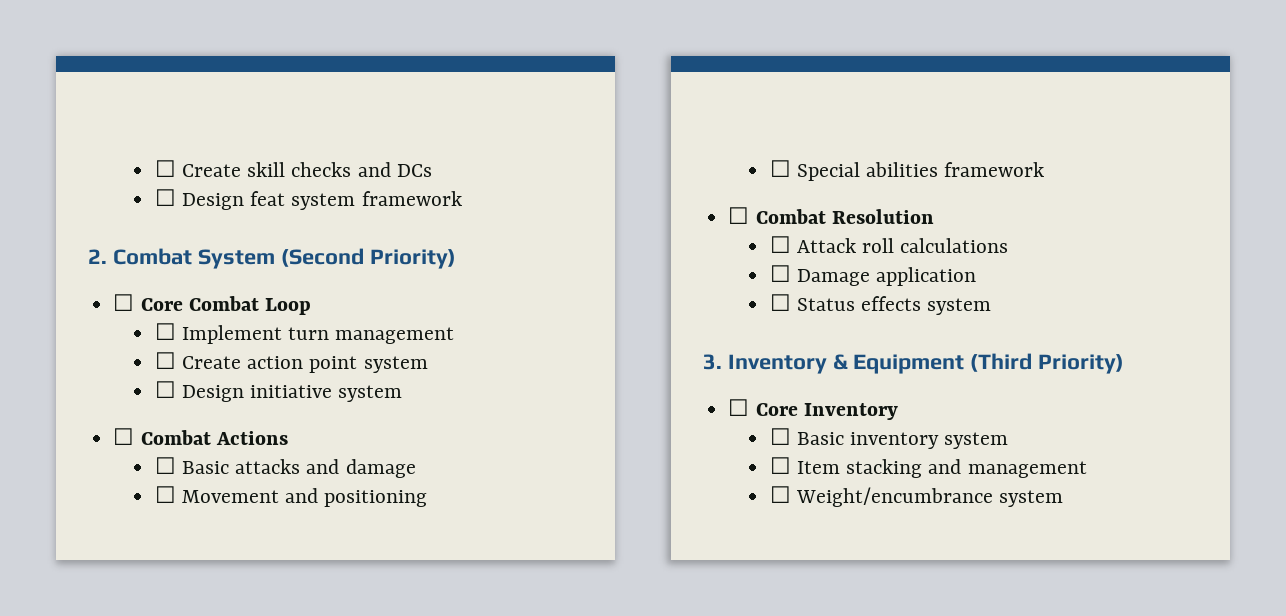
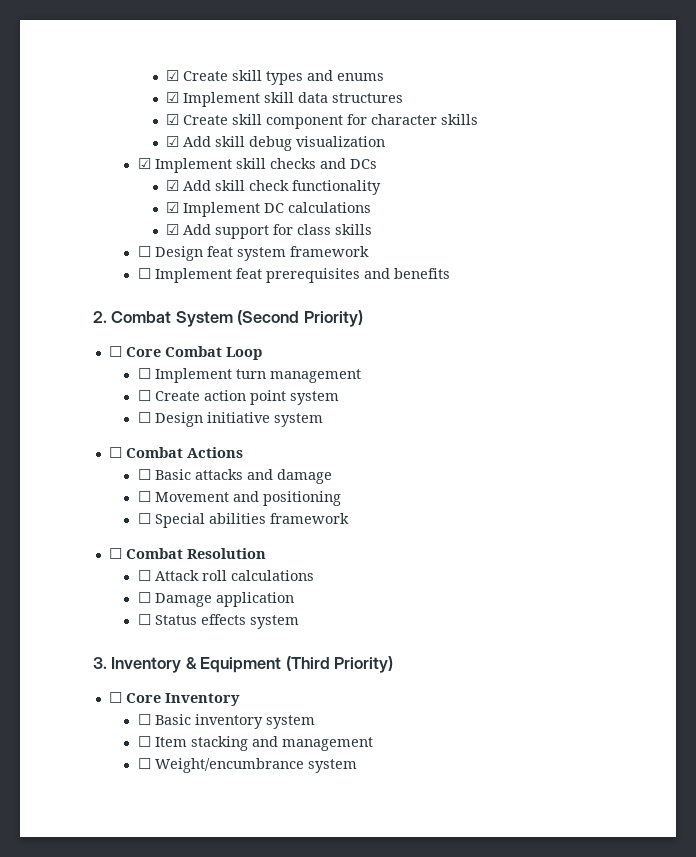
- ☐ Create skill checks and DCs
+ ☑ Create skill types and enums
+ ☑ Implement skill data structures
+ ☑ Create skill component for character skills
+ ☑ Add skill debug visualization
+ ☑ Implement skill checks and DCs
+ ☑ Add skill check functionality
+ ☑ Implement DC calculations
+ ☑ Add support for class skills
+ ☐ Implement feat prerequisites and benefits

